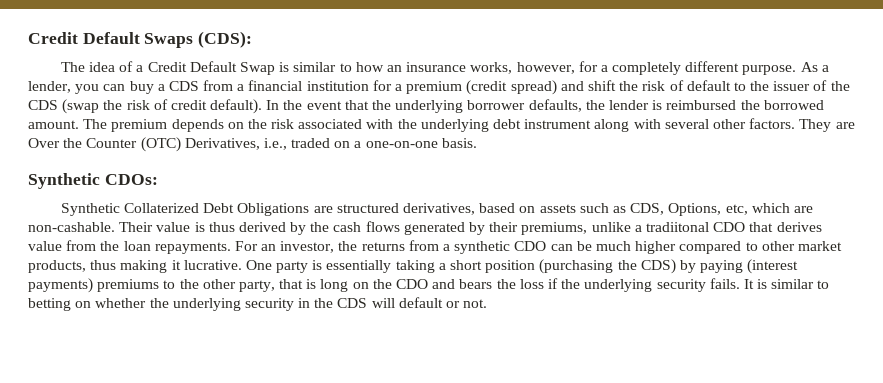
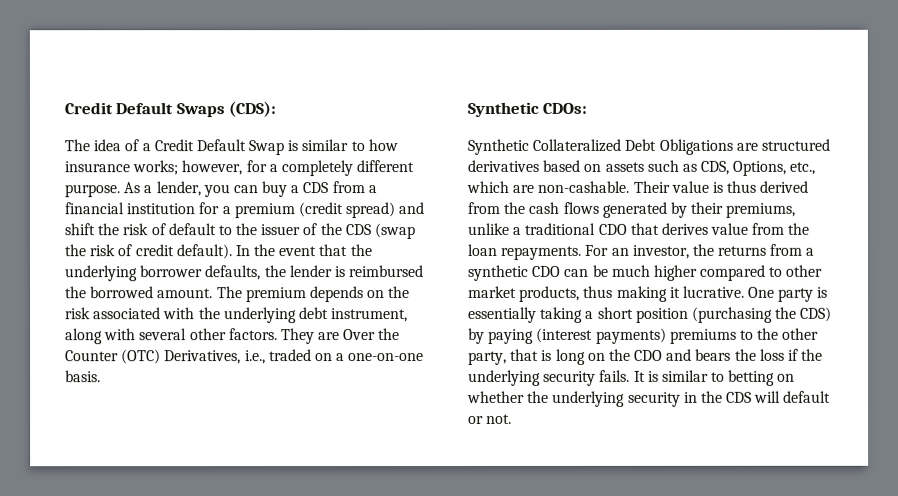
- The idea of a Credit Default Swap is similar to how an insurance works, however, for a completely different purpose.
+ The idea of a Credit Default Swap is similar to how insurance works; however, for a completely different purpose.
- The premium depends on the risk associated with the underlying debt instrument along with several other factors.
+ The premium depends on the risk associated with the underlying debt instrument, along with several other factors.
- Synthetic Collaterized Debt Obligations are structured derivatives, based on assets such as CDS, Options, etc, which are non-cashable.
+ Synthetic Collateralized Debt Obligations are structured derivatives based on assets such as CDS, Options, etc., which are non-cashable.
- Their value is thus derived by the cash flows generated by their premiums, unlike a tradiitonal CDO that derives value from the loan repayments.
+ Their value is thus derived from the cash flows generated by their premiums, unlike a traditional CDO that derives value from the loan repayments.

